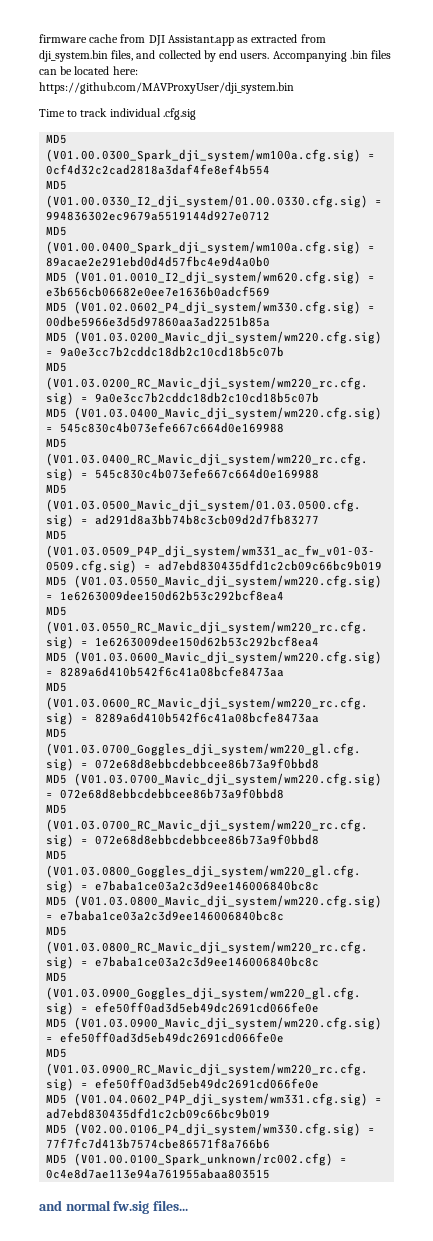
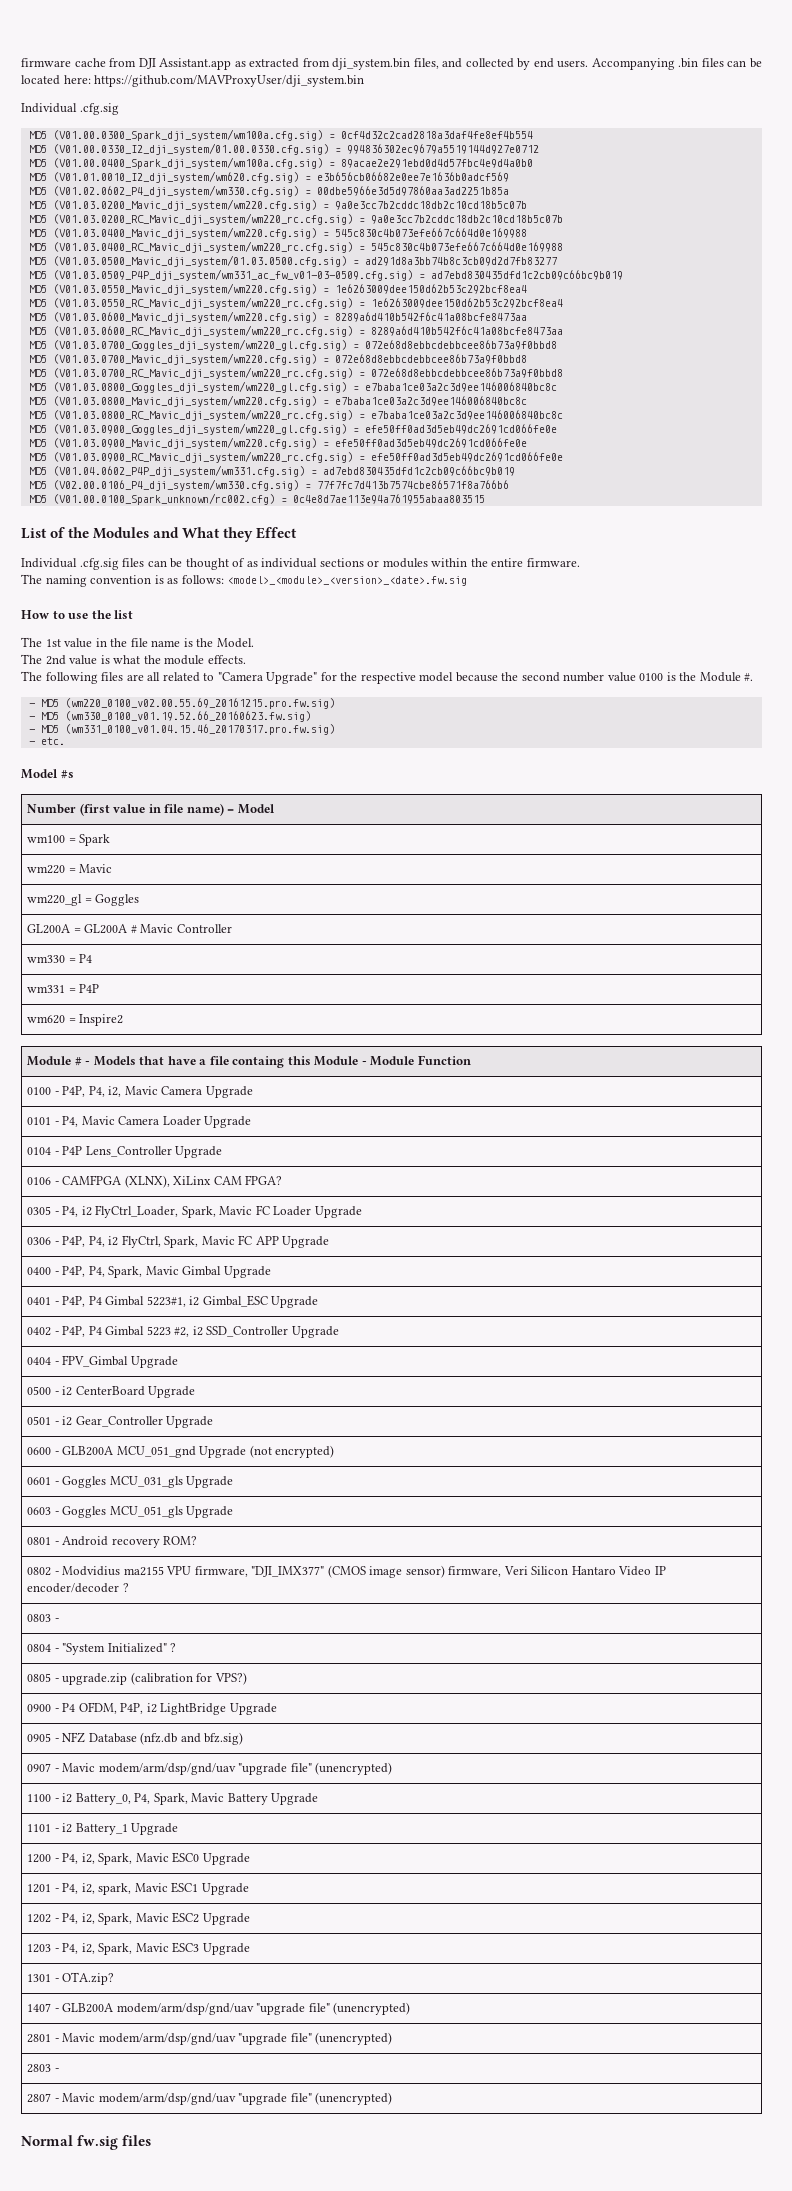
  Accompanying .bin files can be located here: https://github.com/MAVProxyUser/dji_system.bin
- Time to track individual .cfg.sig
+ Individual .cfg.sig
- and normal fw.sig files...
+ List of the Modules and What they Effect
+ Individual .cfg.sig files can be thought of as individual sections or modules within the entire firmware.
+ The naming convention is as follows: <model>_<module>_<version>_<date>.fw.sig
+ How to use the list
+ The 1st value in the file name is the Model.
+ The 2nd value is what the module effects.
+ The following files are all related to "Camera Upgrade" for the respective model because the second number value 0100 is the Module #.
+ - MD5 (wm220_0100_v02.00.55.69_20161215.pro.fw.sig)
+ - MD5 (wm330_0100_v01.19.52.66_20160623.fw.sig)
+ - MD5 (wm331_0100_v01.04.15.46_20170317.pro.fw.sig)
+ - etc.
+ Model #s
+ Number (first value in file name) = Model
+ wm100 = Spark
+ wm220 = Mavic
+ wm220_gl = Goggles
+ GL200A = GL200A # Mavic Controller
+ wm330 = P4
+ wm331 = P4P
+ wm620 = Inspire2
+ Module # - Models that have a file containg this Module - Module Function
+ 0100 - P4P, P4, i2, Mavic Camera Upgrade
+ 0101 - P4, Mavic Camera Loader Upgrade
+ 0104 - P4P Lens_Controller Upgrade
+ 0106 - CAMFPGA (XLNX), XiLinx CAM FPGA?
+ 0305 - P4, i2 FlyCtrl_Loader, Spark, Mavic FC Loader Upgrade
+ 0306 - P4P, P4, i2 FlyCtrl, Spark, Mavic FC APP Upgrade
+ 0400 - P4P, P4, Spark, Mavic Gimbal Upgrade
+ 0401 - P4P, P4 Gimbal 5223#1, i2 Gimbal_ESC Upgrade
+ 0402 - P4P, P4 Gimbal 5223 #2, i2 SSD_Controller Upgrade
+ 0404 - FPV_Gimbal Upgrade
+ 0500 - i2 CenterBoard Upgrade
+ 0501 - i2 Gear_Controller Upgrade
+ 0600 - GLB200A MCU_051_gnd Upgrade (not encrypted)
+ 0601 - Goggles MCU_031_gls Upgrade
+ 0603 - Goggles MCU_051_gls Upgrade
+ 0801 - Android recovery ROM?
+ 0802 - Modvidius ma2155 VPU firmware, "DJI_IMX377" (CMOS image sensor) firmware, Veri Silicon Hantaro Video IP encoder/decoder ?
+ 0803 -
+ 0804 - "System Initialized" ?
+ 0805 - upgrade.zip (calibration for VPS?)
+ 0900 - P4 OFDM, P4P, i2 LightBridge Upgrade
+ 0905 - NFZ Database (nfz.db and bfz.sig)
+ 0907 - Mavic modem/arm/dsp/gnd/uav "upgrade file" (unencrypted)
+ 1100 - i2 Battery_0, P4, Spark, Mavic Battery Upgrade
+ 1101 - i2 Battery_1 Upgrade
+ 1200 - P4, i2, Spark, Mavic ESC0 Upgrade
+ 1201 - P4, i2, spark, Mavic ESC1 Upgrade
+ 1202 - P4, i2, Spark, Mavic ESC2 Upgrade
+ 1203 - P4, i2, Spark, Mavic ESC3 Upgrade
+ 1301 - OTA.zip?
+ 1407 - GLB200A modem/arm/dsp/gnd/uav "upgrade file" (unencrypted)
+ 2801 - Mavic modem/arm/dsp/gnd/uav "upgrade file" (unencrypted)
+ 2803 -
+ 2807 - Mavic modem/arm/dsp/gnd/uav "upgrade file" (unencrypted)
+ Normal fw.sig files

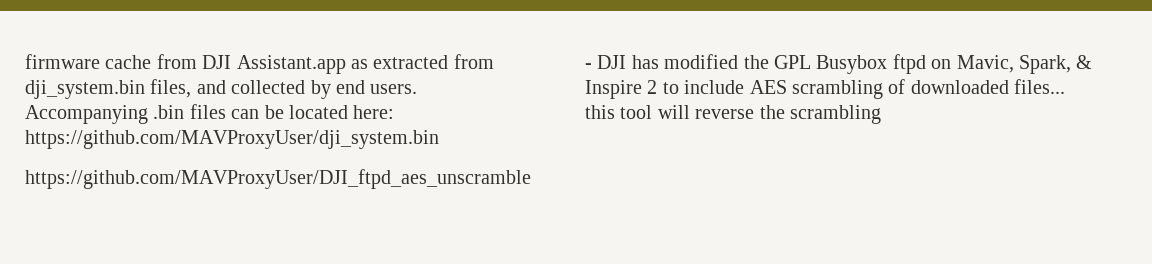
  Accompanying .bin files can be located here: https://github.com/MAVProxyUser/dji_system.bin
- Individual .cfg.sig
- MD5 (V01.00.0300_Spark_dji_system/wm100a.cfg.sig) = 0cf4d32c2cad2818a3daf4fe8ef4b554
- MD5 (V01.00.0330_I2_dji_system/01.00.0330.cfg.sig) = 994836302ec9679a5519144d927e0712
- MD5 (V01.00.0400_Spark_dji_system/wm100a.cfg.sig) = 89acae2e291ebd0d4d57fbc4e9d4a0b0
- MD5 (V01.01.0010_I2_dji_system/wm620.cfg.sig) = e3b656cb06682e0ee7e1636b0adcf569
- MD5 (V01.02.0602_P4_dji_system/wm330.cfg.sig) = 00dbe5966e3d5d97860aa3ad2251b85a
- MD5 (V01.03.0200_Mavic_dji_system/wm220.cfg.sig) = 9a0e3cc7b2cddc18db2c10cd18b5c07b
- MD5 (V01.03.0200_RC_Mavic_dji_system/wm220_rc.cfg.sig) = 9a0e3cc7b2cddc18db2c10cd18b5c07b
- MD5 (V01.03.0400_Mavic_dji_system/wm220.cfg.sig) = 545c830c4b073efe667c664d0e169988
- MD5 (V01.03.0400_RC_Mavic_dji_system/wm220_rc.cfg.sig) = 545c830c4b073efe667c664d0e169988
- MD5 (V01.03.0500_Mavic_dji_system/01.03.0500.cfg.sig) = ad291d8a3bb74b8c3cb09d2d7fb83277
- MD5 (V01.03.0509_P4P_dji_system/wm331_ac_fw_v01-03-0509.cfg.sig) = ad7ebd830435dfd1c2cb09c66bc9b019
- MD5 (V01.03.0550_Mavic_dji_system/wm220.cfg.sig) = 1e6263009dee150d62b53c292bcf8ea4
- MD5 (V01.03.0550_RC_Mavic_dji_system/wm220_rc.cfg.sig) = 1e6263009dee150d62b53c292bcf8ea4
- MD5 (V01.03.0600_Mavic_dji_system/wm220.cfg.sig) = 8289a6d410b542f6c41a08bcfe8473aa
- MD5 (V01.03.0600_RC_Mavic_dji_system/wm220_rc.cfg.sig) = 8289a6d410b542f6c41a08bcfe8473aa
- MD5 (V01.03.0700_Goggles_dji_system/wm220_gl.cfg.sig) = 072e68d8ebbcdebbcee86b73a9f0bbd8
- MD5 (V01.03.0700_Mavic_dji_system/wm220.cfg.sig) = 072e68d8ebbcdebbcee86b73a9f0bbd8
- MD5 (V01.03.0700_RC_Mavic_dji_system/wm220_rc.cfg.sig) = 072e68d8ebbcdebbcee86b73a9f0bbd8
- MD5 (V01.03.0800_Goggles_dji_system/wm220_gl.cfg.sig) = e7baba1ce03a2c3d9ee146006840bc8c
- MD5 (V01.03.0800_Mavic_dji_system/wm220.cfg.sig) = e7baba1ce03a2c3d9ee146006840bc8c
- MD5 (V01.03.0800_RC_Mavic_dji_system/wm220_rc.cfg.sig) = e7baba1ce03a2c3d9ee146006840bc8c
- MD5 (V01.03.0900_Goggles_dji_system/wm220_gl.cfg.sig) = efe50ff0ad3d5eb49dc2691cd066fe0e
- MD5 (V01.03.0900_Mavic_dji_system/wm220.cfg.sig) = efe50ff0ad3d5eb49dc2691cd066fe0e
- MD5 (V01.03.0900_RC_Mavic_dji_system/wm220_rc.cfg.sig) = efe50ff0ad3d5eb49dc2691cd066fe0e
- MD5 (V01.04.0602_P4P_dji_system/wm331.cfg.sig) = ad7ebd830435dfd1c2cb09c66bc9b019
- MD5 (V02.00.0106_P4_dji_system/wm330.cfg.sig) = 77f7fc7d413b7574cbe86571f8a766b6
- MD5 (V01.00.0100_Spark_unknown/rc002.cfg) = 0c4e8d7ae113e94a761955abaa803515
- List of the Modules and What they Effect
- Individual .cfg.sig files can be thought of as individual sections or modules within the entire firmware.
- The naming convention is as follows: <model>_<module>_<version>_<date>.fw.sig
- How to use the list
- The 1st value in the file name is the Model.
- The 2nd value is what the module effects.
- The following files are all related to "Camera Upgrade" for the respective model because the second number value 0100 is the Module #.
- - MD5 (wm220_0100_v02.00.55.69_20161215.pro.fw.sig)
- - MD5 (wm330_0100_v01.19.52.66_20160623.fw.sig)
- - MD5 (wm331_0100_v01.04.15.46_20170317.pro.fw.sig)
- - etc.
- Model #s
- Number (first value in file name) = Model
- wm100 = Spark
- wm220 = Mavic
- wm220_gl = Goggles
- GL200A = GL200A # Mavic Controller
- wm330 = P4
- wm331 = P4P
- wm620 = Inspire2
- Module # - Models that have a file containg this Module - Module Function
- 0100 - P4P, P4, i2, Mavic Camera Upgrade
- 0101 - P4, Mavic Camera Loader Upgrade
- 0104 - P4P Lens_Controller Upgrade
- 0106 - CAMFPGA (XLNX), XiLinx CAM FPGA?
- 0305 - P4, i2 FlyCtrl_Loader, Spark, Mavic FC Loader Upgrade
- 0306 - P4P, P4, i2 FlyCtrl, Spark, Mavic FC APP Upgrade
- 0400 - P4P, P4, Spark, Mavic Gimbal Upgrade
- 0401 - P4P, P4 Gimbal 5223#1, i2 Gimbal_ESC Upgrade
- 0402 - P4P, P4 Gimbal 5223 #2, i2 SSD_Controller Upgrade
- 0404 - FPV_Gimbal Upgrade
- 0500 - i2 CenterBoard Upgrade
- 0501 - i2 Gear_Controller Upgrade
- 0600 - GLB200A MCU_051_gnd Upgrade (not encrypted)
- 0601 - Goggles MCU_031_gls Upgrade
- 0603 - Goggles MCU_051_gls Upgrade
- 0801 - Android recovery ROM?
- 0802 - Modvidius ma2155 VPU firmware, "DJI_IMX377" (CMOS image sensor) firmware, Veri Silicon Hantaro Video IP encoder/decoder ?
- 0803 -
- 0804 - "System Initialized" ?
- 0805 - upgrade.zip (calibration for VPS?)
- 0900 - P4 OFDM, P4P, i2 LightBridge Upgrade
- 0905 - NFZ Database (nfz.db and bfz.sig)
- 0907 - Mavic modem/arm/dsp/gnd/uav "upgrade file" (unencrypted)
- 1100 - i2 Battery_0, P4, Spark, Mavic Battery Upgrade
- 1101 - i2 Battery_1 Upgrade
- 1200 - P4, i2, Spark, Mavic ESC0 Upgrade
- 1201 - P4, i2, spark, Mavic ESC1 Upgrade
- 1202 - P4, i2, Spark, Mavic ESC2 Upgrade
- 1203 - P4, i2, Spark, Mavic ESC3 Upgrade
- 1301 - OTA.zip?
- 1407 - GLB200A modem/arm/dsp/gnd/uav "upgrade file" (unencrypted)
- 2801 - Mavic modem/arm/dsp/gnd/uav "upgrade file" (unencrypted)
- 2803 -
- 2807 - Mavic modem/arm/dsp/gnd/uav "upgrade file" (unencrypted)
- Normal fw.sig files
+ https://github.com/MAVProxyUser/DJI_ftpd_aes_unscramble - DJI has modified the GPL Busybox ftpd on Mavic, Spark, & Inspire 2 to include AES scrambling of downloaded files... this tool will reverse the scrambling

